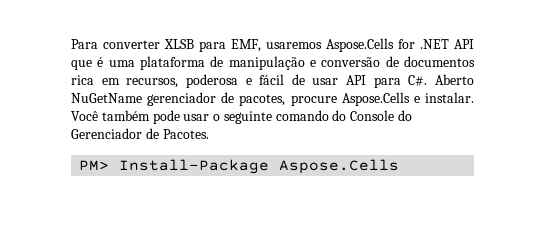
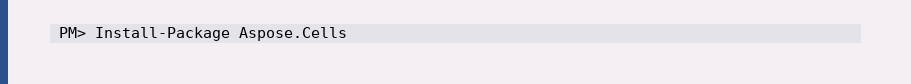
- Para converter XLSB para EMF, usaremos Aspose.Cells for .NET API que é uma plataforma de manipulação e conversão de documentos rica em recursos, poderosa e fácil de usar API para C#. Aberto NuGetName gerenciador de pacotes, procure Aspose.Cells e instalar. Você também pode usar o seguinte comando do Console do Gerenciador de Pacotes.

